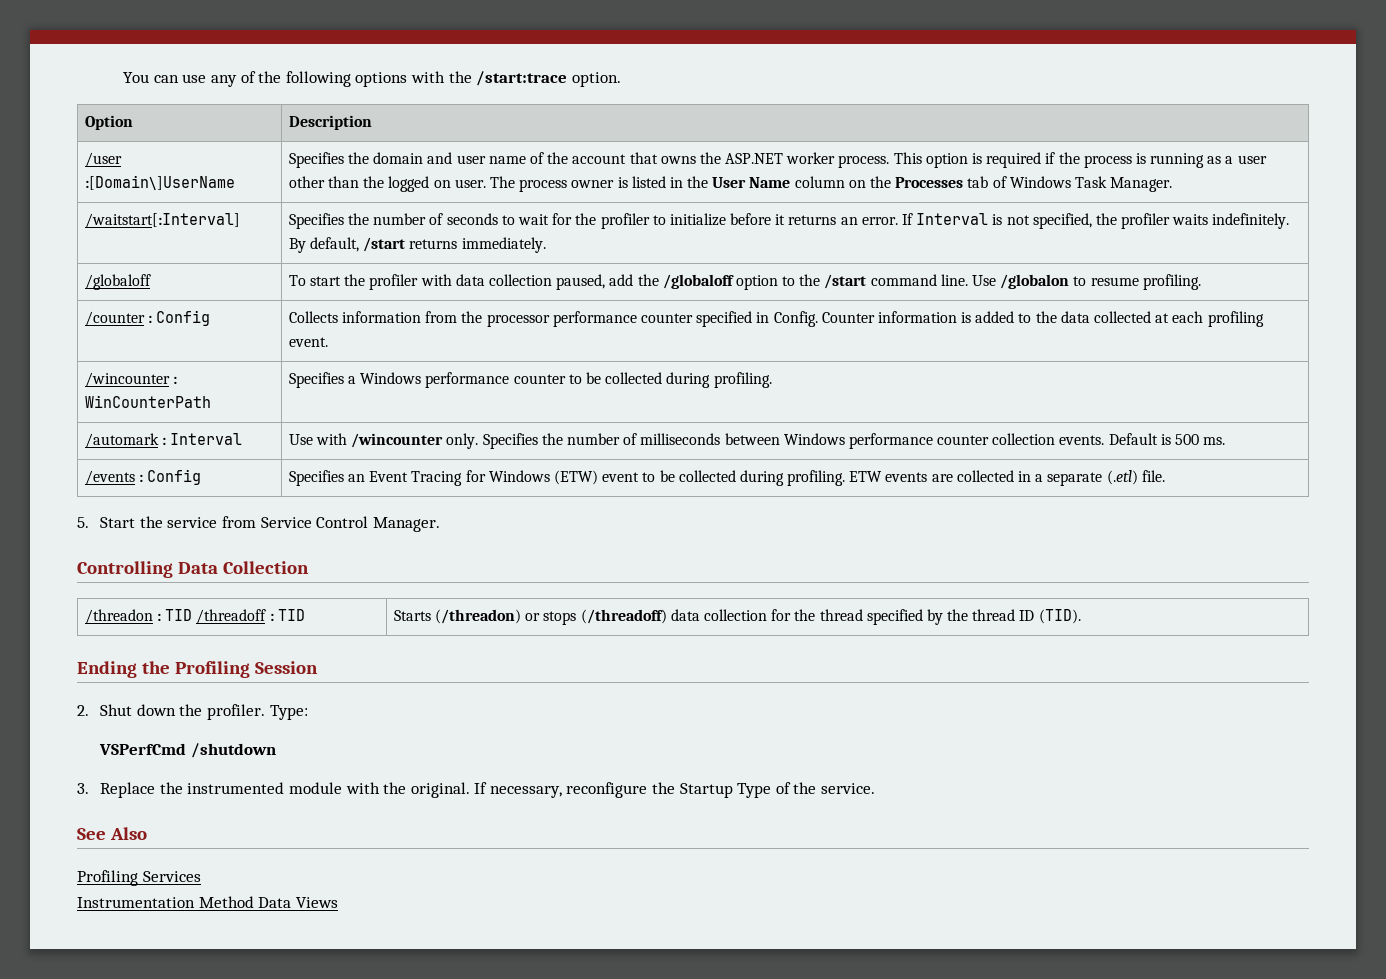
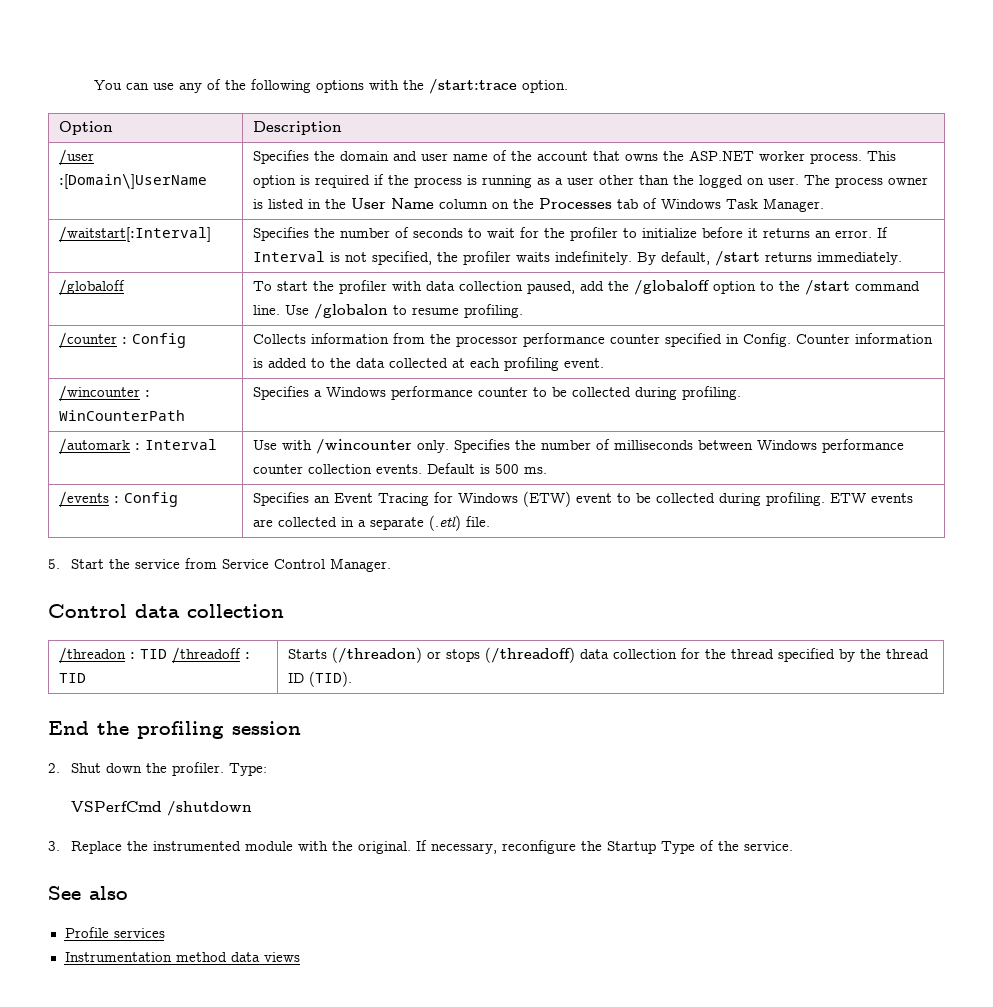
- Controlling Data Collection
+ Control data collection
- Ending the Profiling Session
+ End the profiling session
- See Also
- Profiling Services
- Instrumentation Method Data Views
+ See also
+ Profile services
+ Instrumentation method data views

